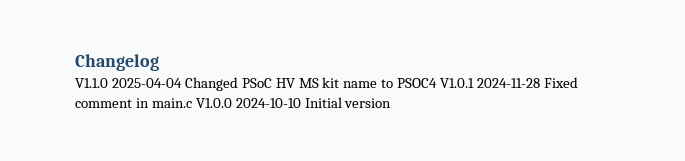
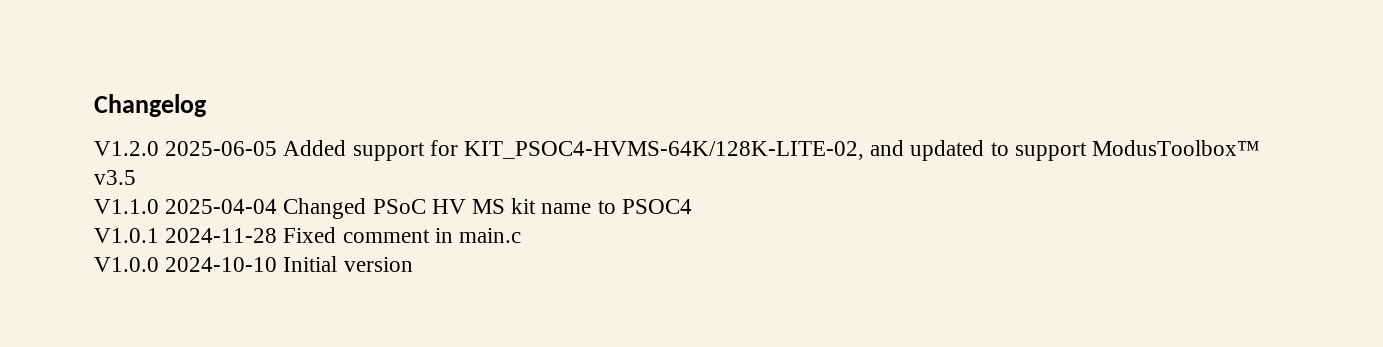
+ V1.2.0 2025-06-05 Added support for KIT_PSOC4-HVMS-64K/128K-LITE-02, and updated to support ModusToolbox™ v3.5
- V1.1.0 2025-04-04 Changed PSoC HV MS kit name to PSOC4 V1.0.1 2024-11-28 Fixed comment in main.c V1.0.0 2024-10-10 Initial version
+ V1.1.0 2025-04-04 Changed PSoC HV MS kit name to PSOC4
+ V1.0.1 2024-11-28 Fixed comment in main.c
+ V1.0.0 2024-10-10 Initial version

